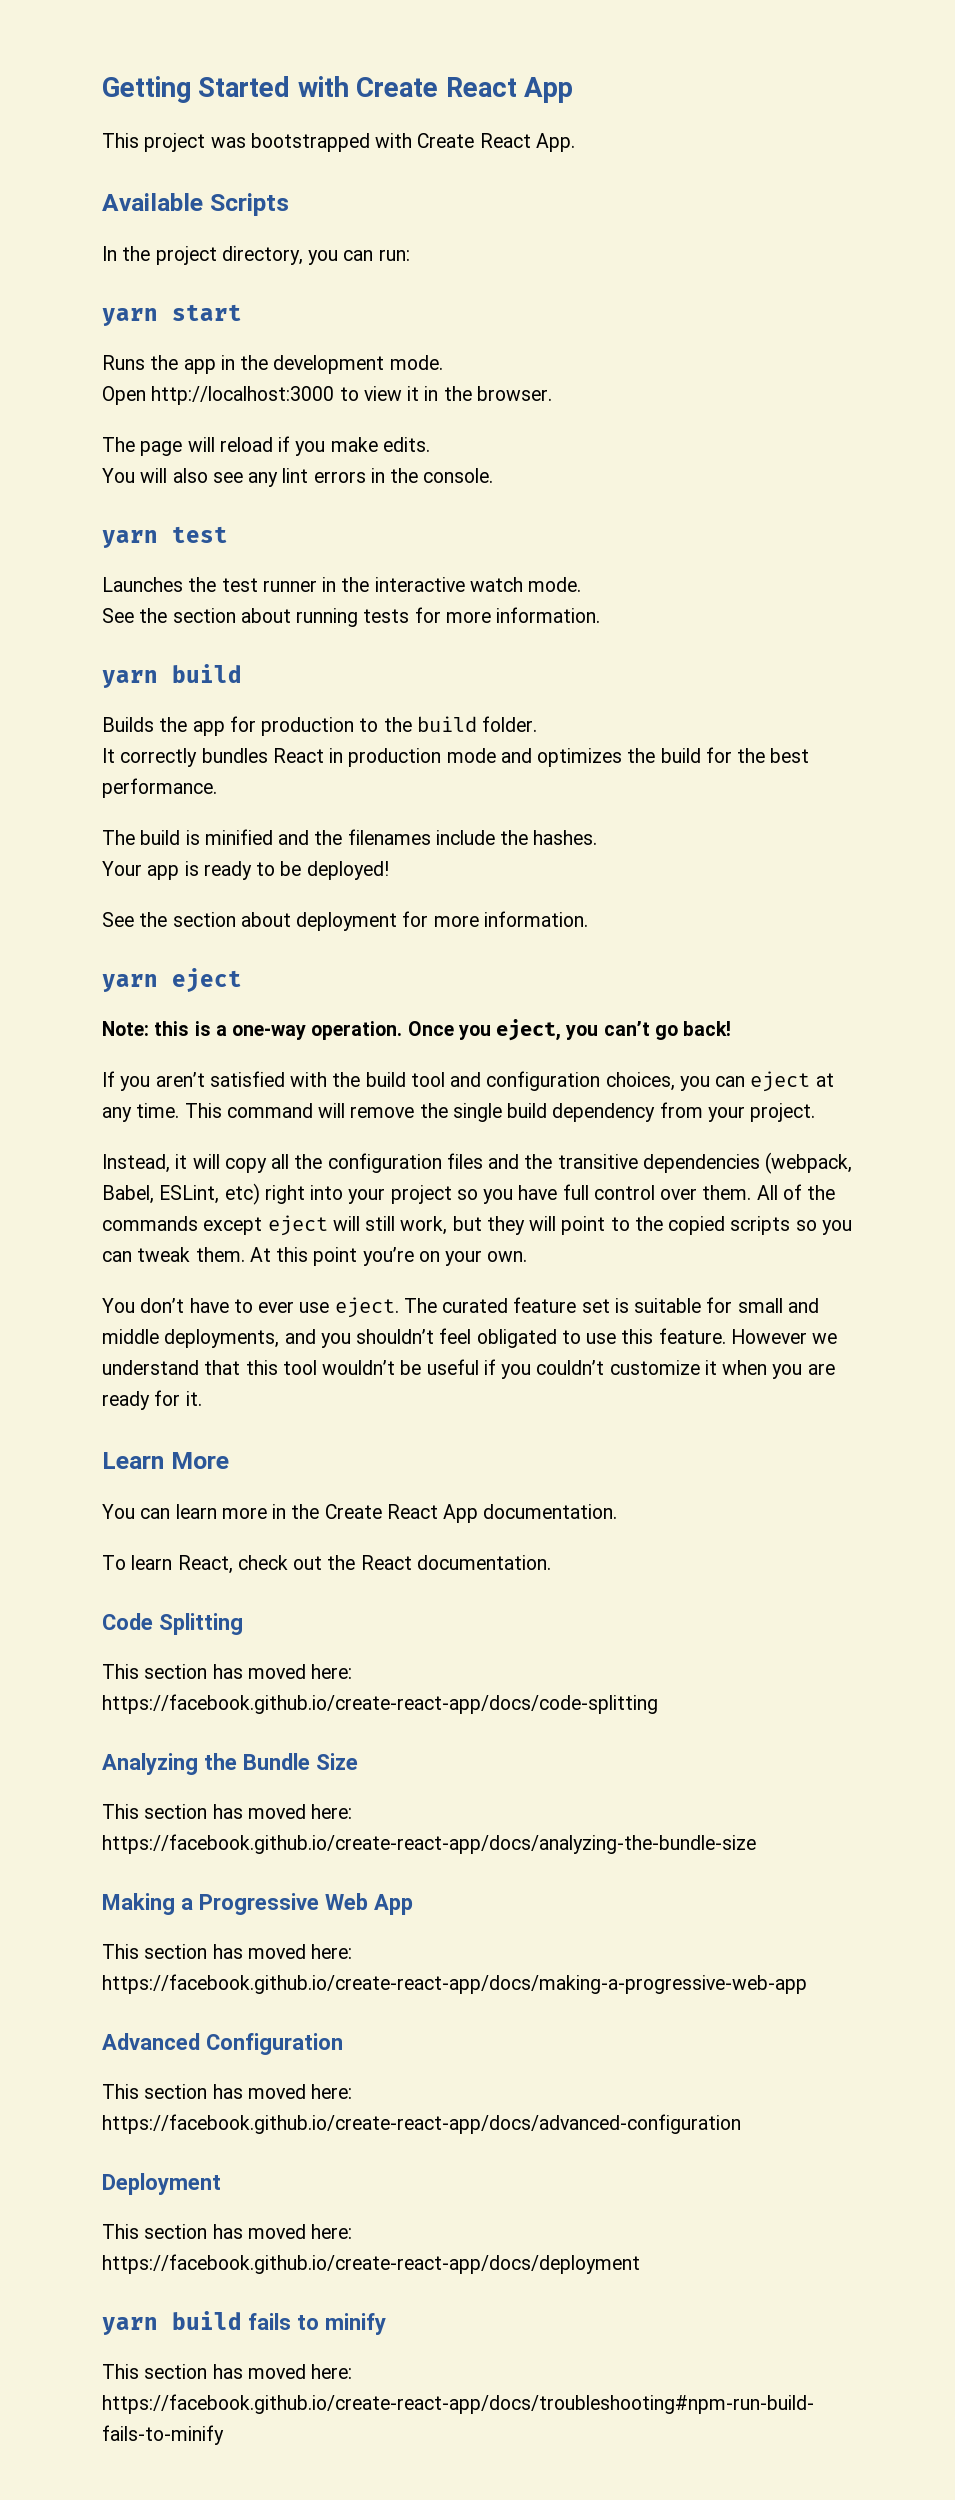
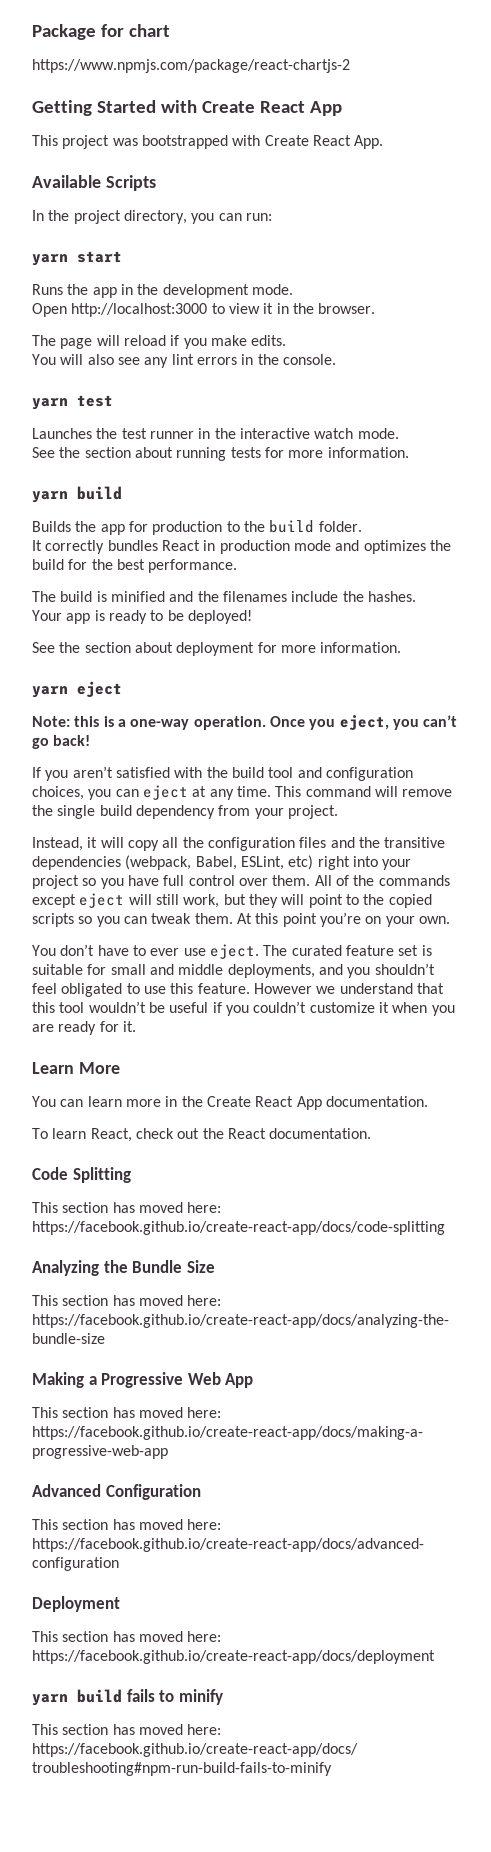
+ Package for chart
+ https://www.npmjs.com/package/react-chartjs-2

